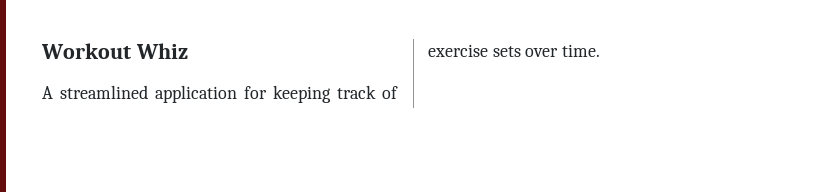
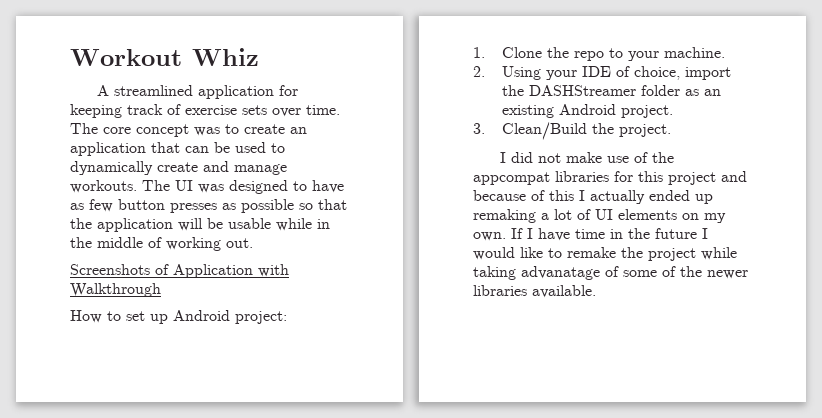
+ The core concept was to create an application that can be used to dynamically create and manage workouts. The UI was designed to have as few button presses as possible so that the application will be usable while in the middle of working out.
+ Screenshots of Application with Walkthrough
+ How to set up Android project:
+ 1. Clone the repo to your machine.
+ 2. Using your IDE of choice, import the DASHStreamer folder as an existing Android project.
+ 3. Clean/Build the project.
+ I did not make use of the appcompat libraries for this project and because of this I actually ended up remaking a lot of UI elements on my own. If I have time in the future I would like to remake the project while taking advanatage of some of the newer libraries available.

